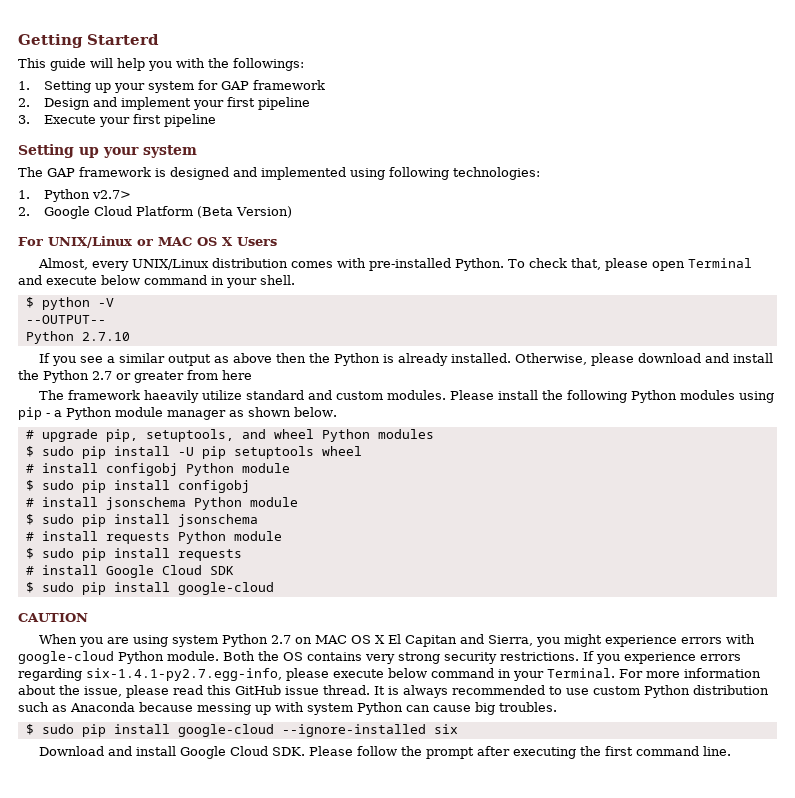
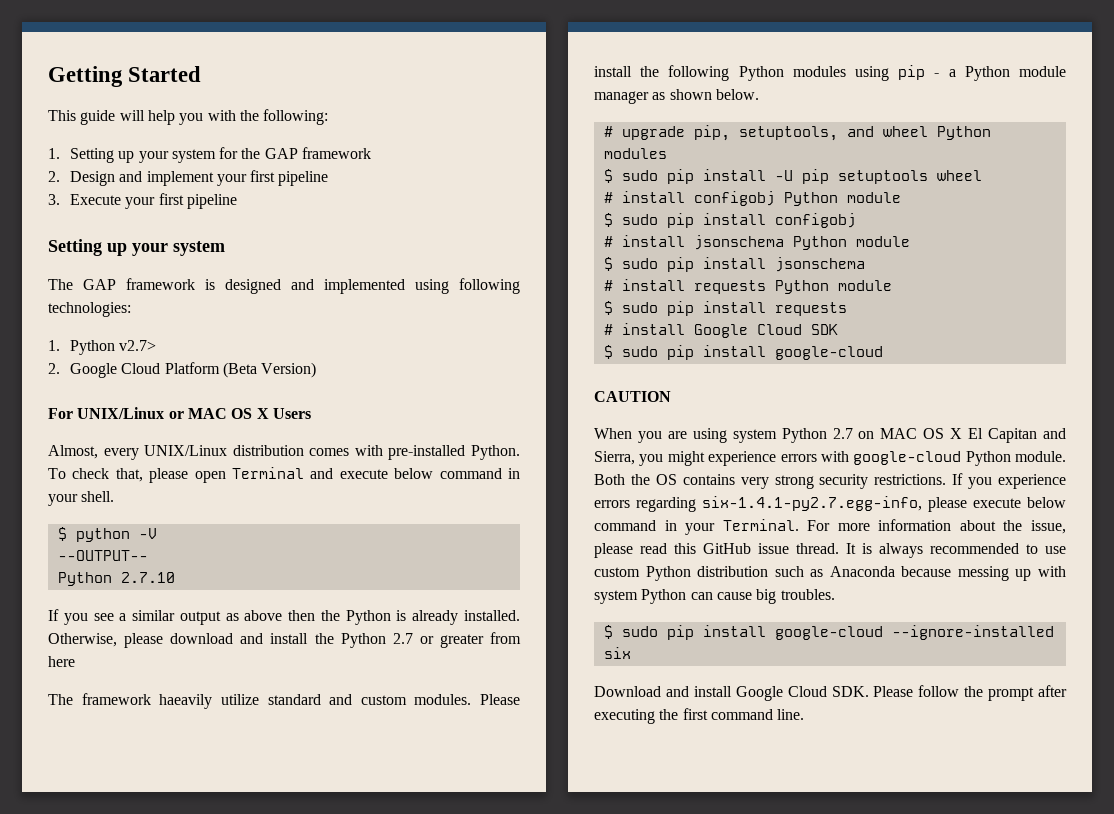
- Getting Starterd
+ Getting Started
- This guide will help you with the followings:
+ This guide will help you with the following:
- 1. Setting up your system for GAP framework
+ 1. Setting up your system for the GAP framework

